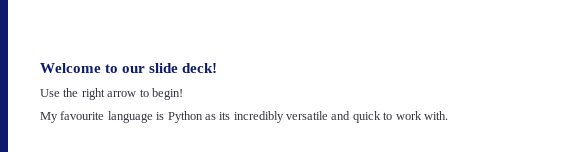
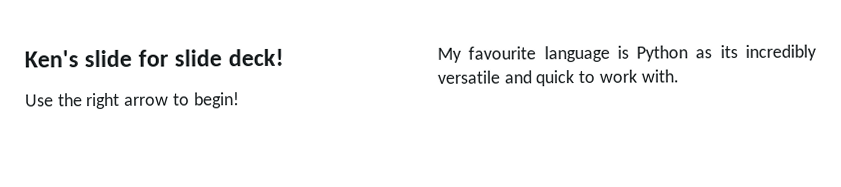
- Welcome to our slide deck!
+ Ken's slide for slide deck!

